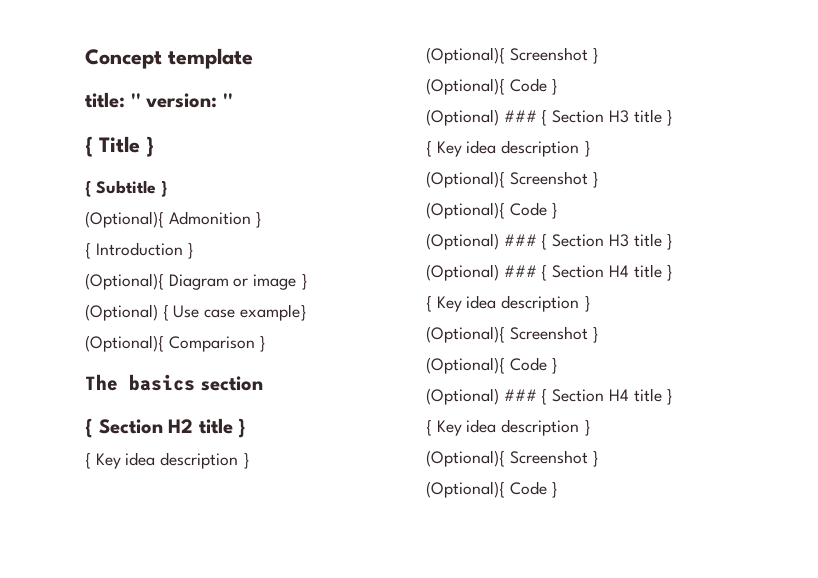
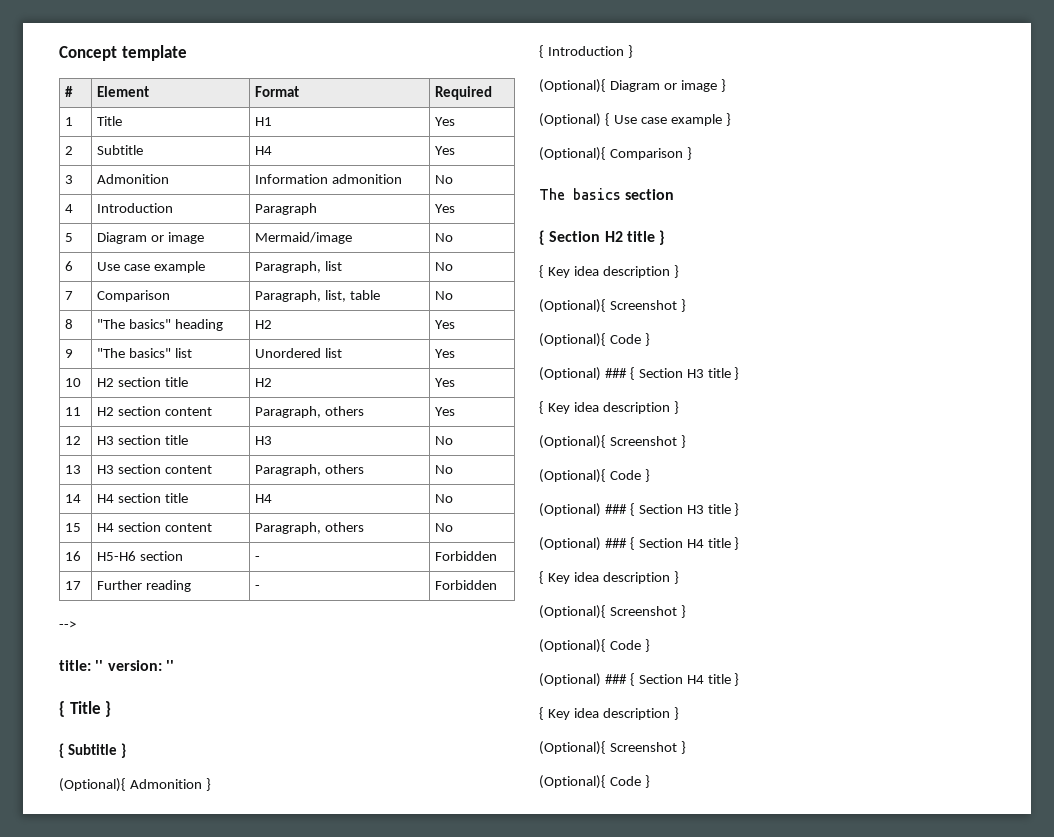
+ # | Element | Format | Required
+ 1 | Title | H1 | Yes
+ 2 | Subtitle | H4 | Yes
+ 3 | Admonition | Information admonition | No
+ 4 | Introduction | Paragraph | Yes
+ 5 | Diagram or image | Mermaid/image | No
+ 6 | Use case example | Paragraph, list | No
+ 7 | Comparison | Paragraph, list, table | No
+ 8 | "The basics" heading | H2 | Yes
+ 9 | "The basics" list | Unordered list | Yes
+ 10 | H2 section title | H2 | Yes
+ 11 | H2 section content | Paragraph, others | Yes
+ 12 | H3 section title | H3 | No
+ 13 | H3 section content | Paragraph, others | No
+ 14 | H4 section title | H4 | No
+ 15 | H4 section content | Paragraph, others | No
+ 16 | H5-H6 section | - | Forbidden
+ 17 | Further reading | - | Forbidden
+ -->
- (Optional) { Use case example}
+ (Optional) { Use case example }

